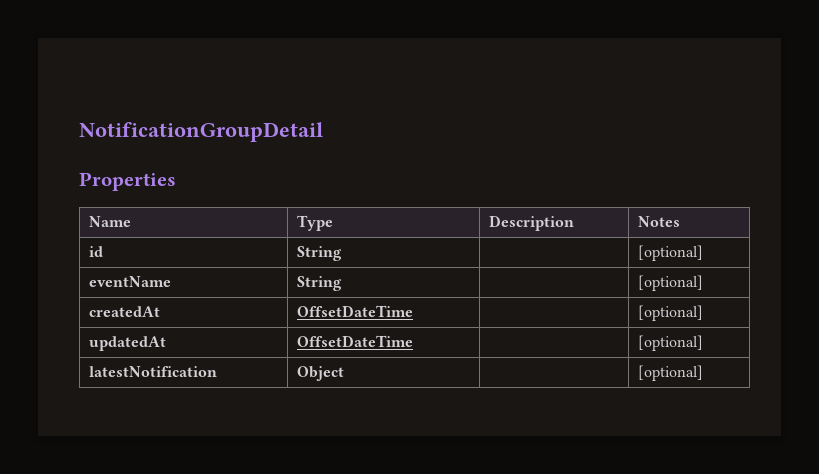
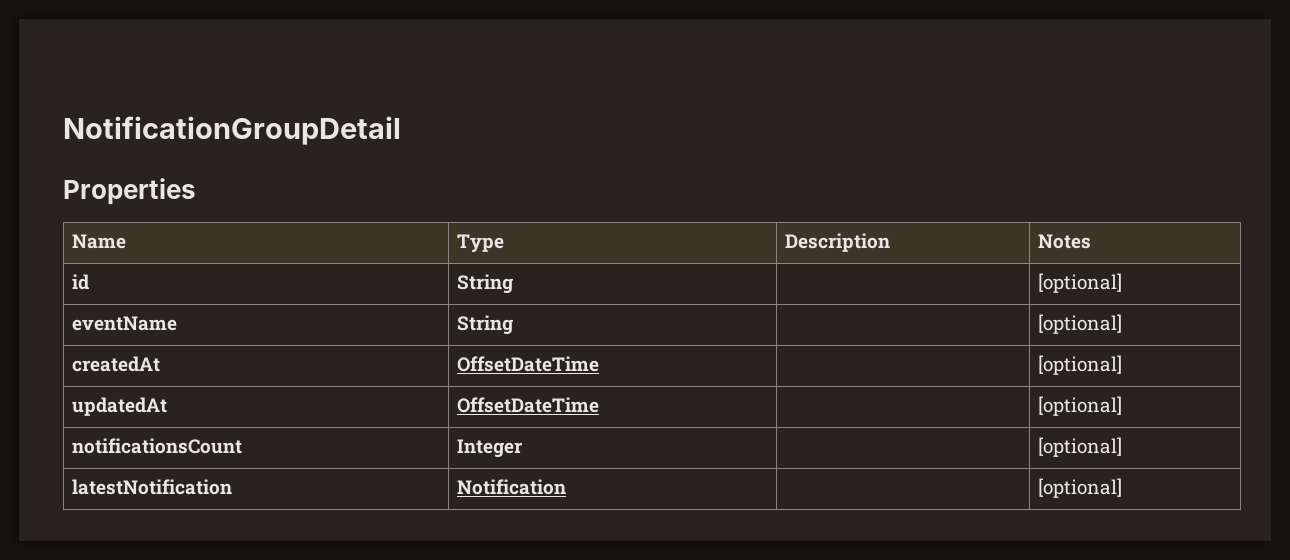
- latestNotification | Object | | [optional]
+ notificationsCount | Integer | | [optional]
+ latestNotification | Notification | | [optional]

